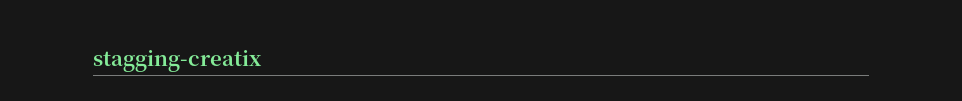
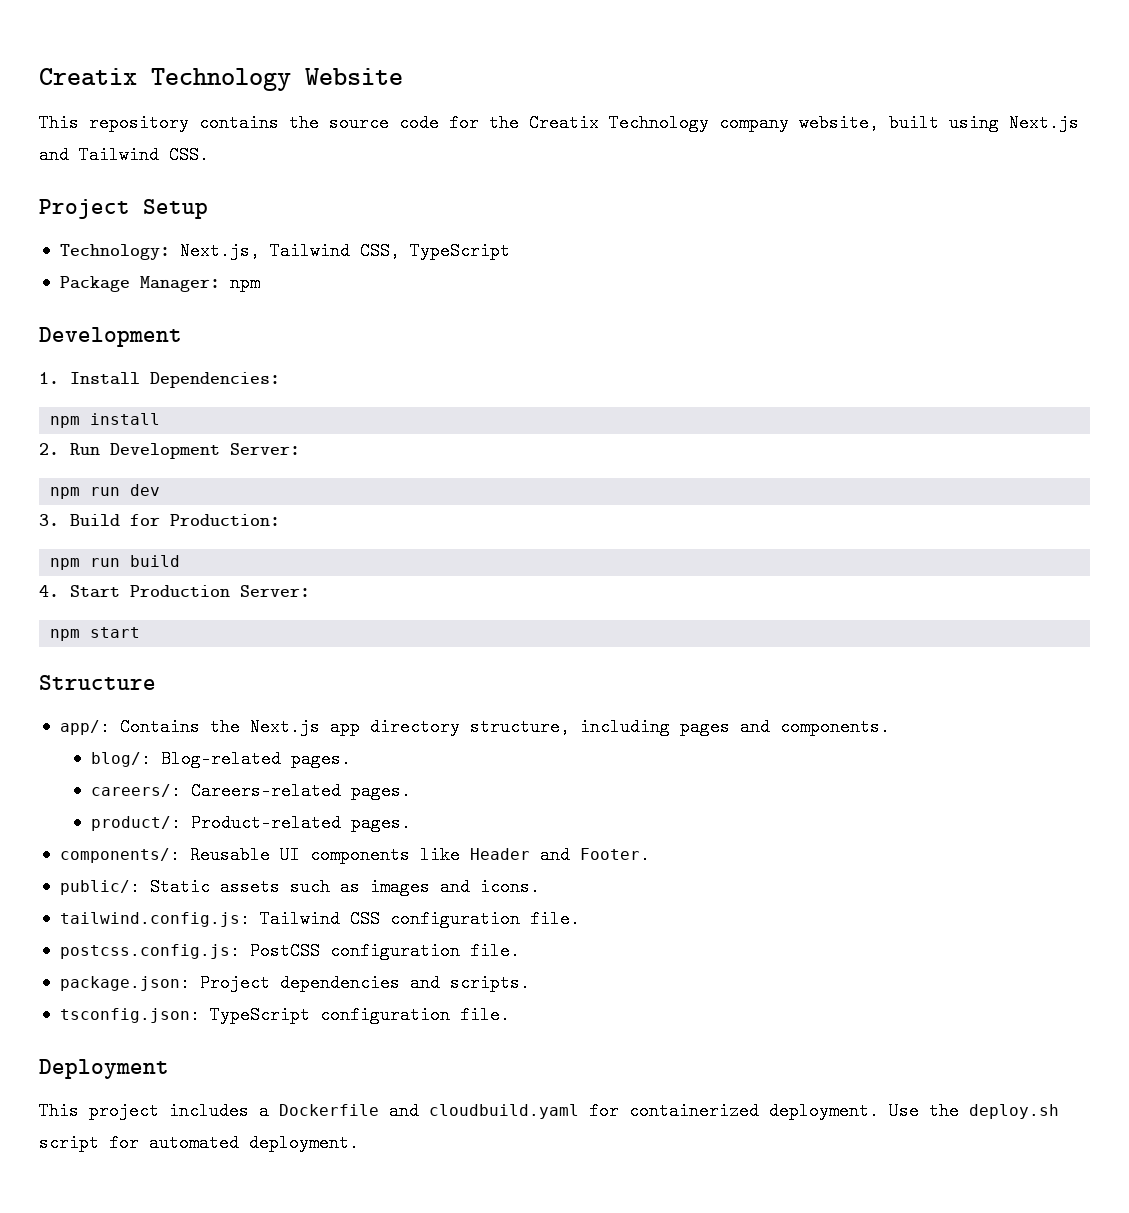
- stagging-creatix
+ Creatix Technology Website
+ This repository contains the source code for the Creatix Technology company website, built using Next.js and Tailwind CSS.
+ Project Setup
+ Technology: Next.js, Tailwind CSS, TypeScript
+ Package Manager: npm
+ Development
+ 1. Install Dependencies:
+ npm install
+ 2. Run Development Server:
+ npm run dev
+ 3. Build for Production:
+ npm run build
+ 4. Start Production Server:
+ npm start
+ Structure
+ app/: Contains the Next.js app directory structure, including pages and components.
+ blog/: Blog-related pages.
+ careers/: Careers-related pages.
+ product/: Product-related pages.
+ components/: Reusable UI components like Header and Footer.
+ public/: Static assets such as images and icons.
+ tailwind.config.js: Tailwind CSS configuration file.
+ postcss.config.js: PostCSS configuration file.
+ package.json: Project dependencies and scripts.
+ tsconfig.json: TypeScript configuration file.
+ Deployment
+ This project includes a Dockerfile and cloudbuild.yaml for containerized deployment. Use the deploy.sh script for automated deployment.

